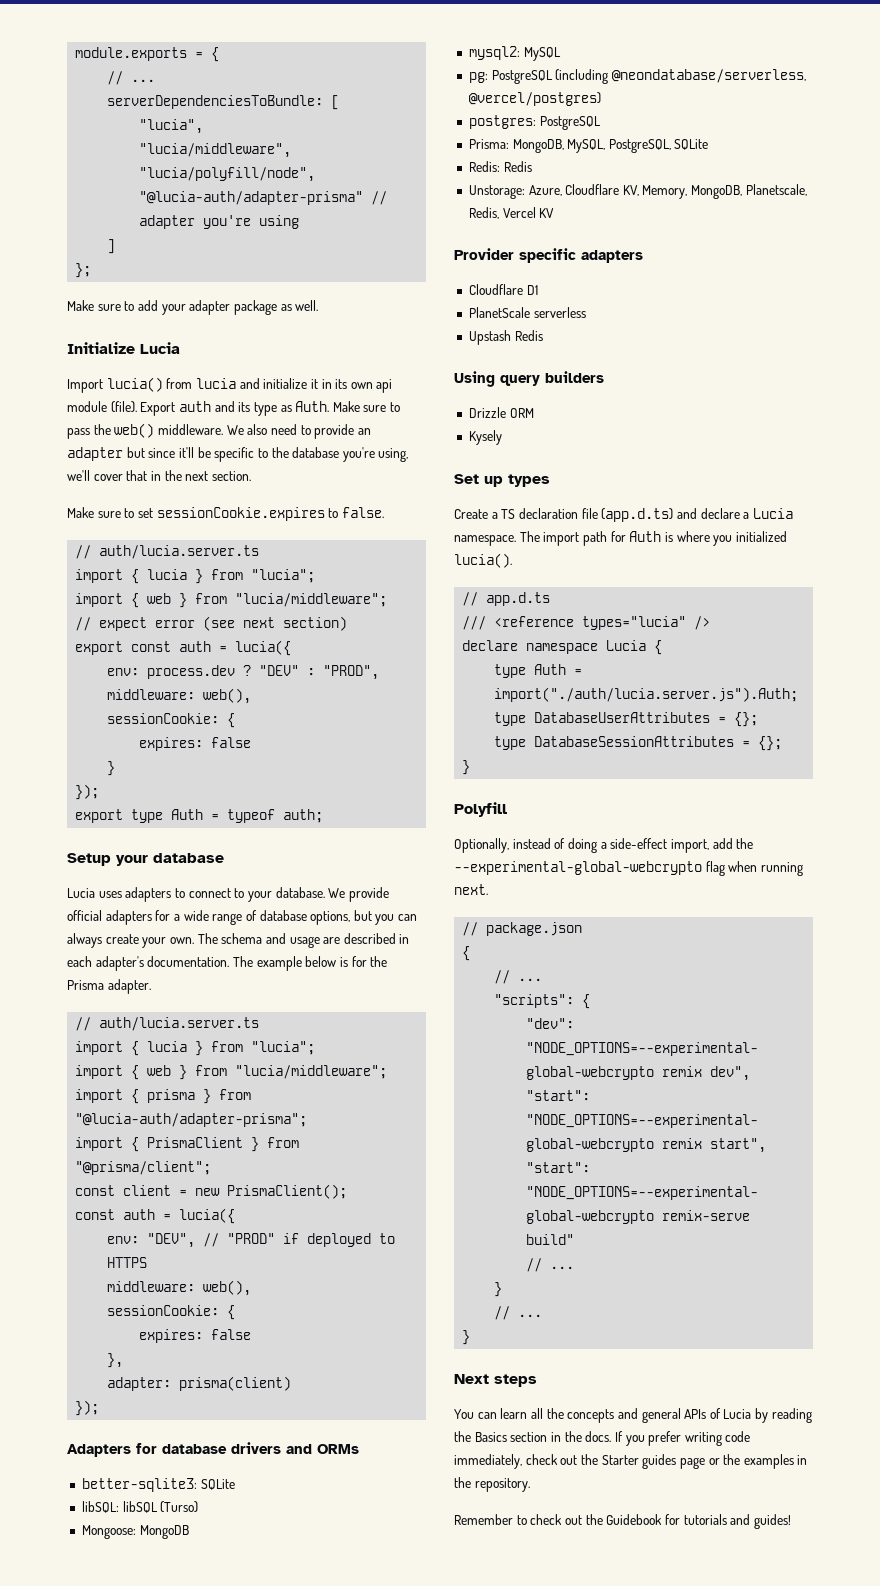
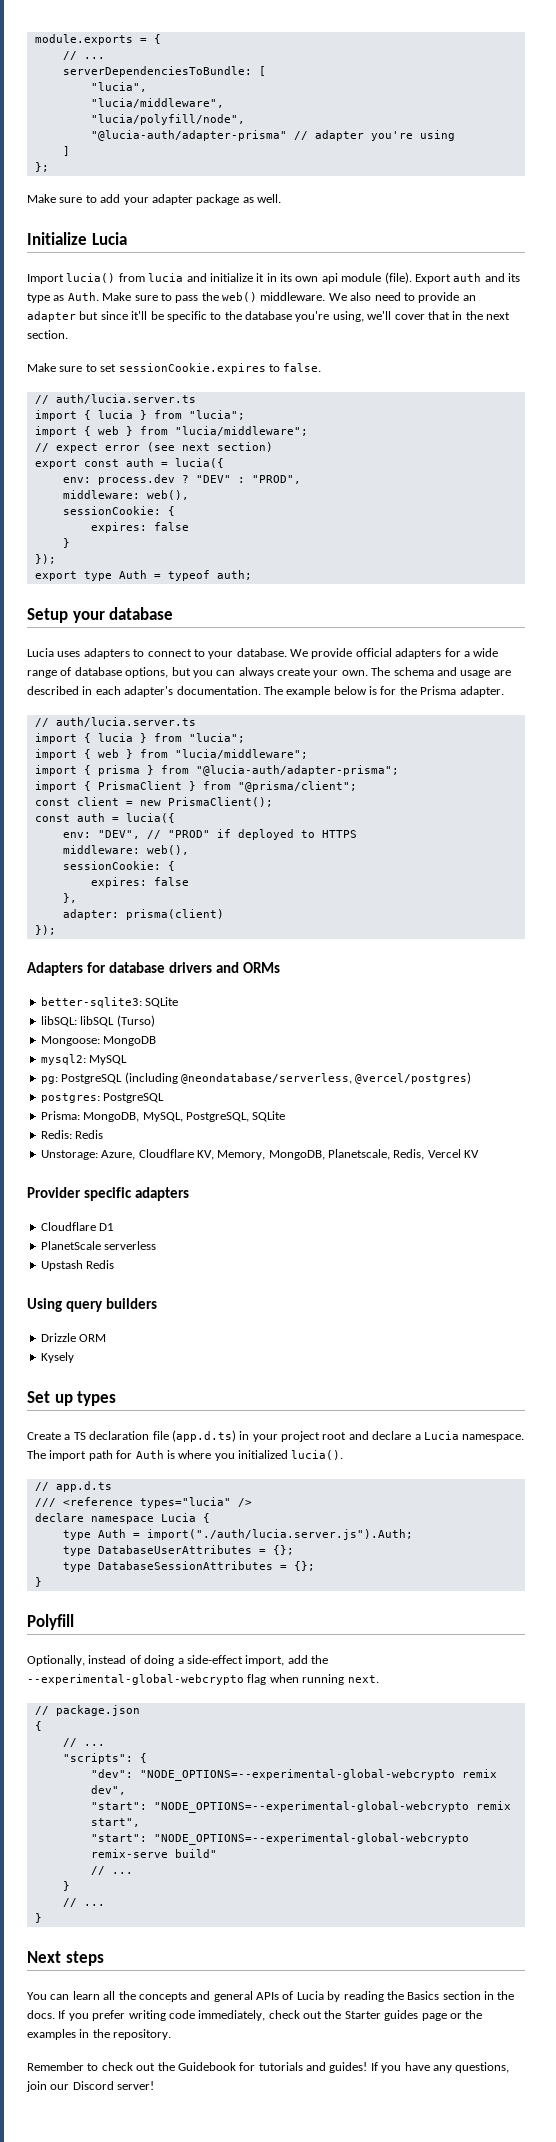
- Create a TS declaration file (app.d.ts) and declare a Lucia namespace.
+ Create a TS declaration file (app.d.ts) in your project root and declare a Lucia namespace.
+ If you have any questions, join our Discord server!

